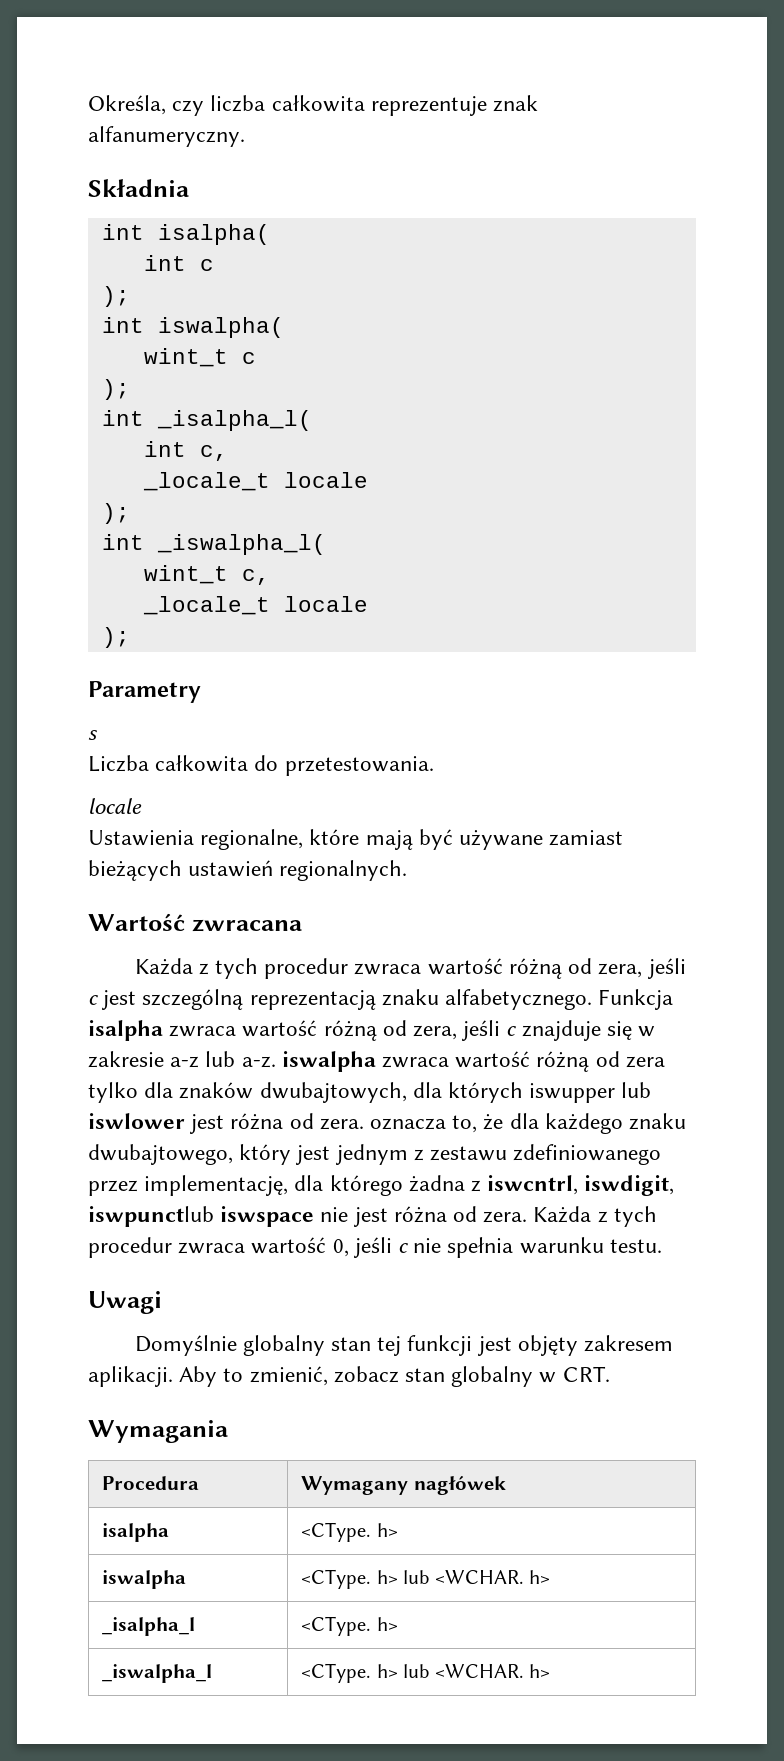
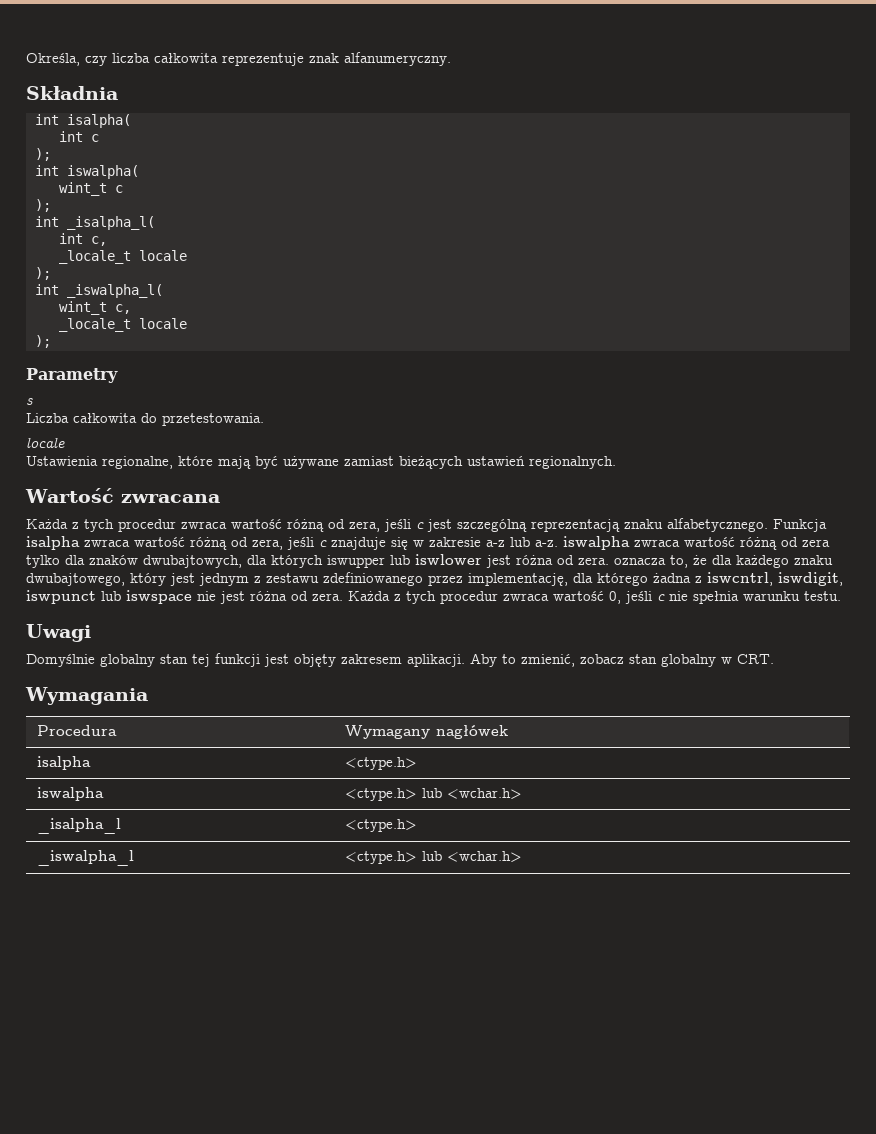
- Funkcja isalpha zwraca wartość różną od zera, jeśli c znajduje się w zakresie a-z lub a-z. iswalpha zwraca wartość różną od zera tylko dla znaków dwubajtowych, dla których iswupper lub iswlower jest różna od zera. oznacza to, że dla każdego znaku dwubajtowego, który jest jednym z zestawu zdefiniowanego przez implementację, dla którego żadna z iswcntrl, iswdigit, iswpunctlub iswspace nie jest różna od zera.
+ Funkcja isalpha zwraca wartość różną od zera, jeśli c znajduje się w zakresie a-z lub a-z. iswalpha zwraca wartość różną od zera tylko dla znaków dwubajtowych, dla których iswupper lub iswlower jest różna od zera. oznacza to, że dla każdego znaku dwubajtowego, który jest jednym z zestawu zdefiniowanego przez implementację, dla którego żadna z iswcntrl, iswdigit, iswpunct lub iswspace nie jest różna od zera.
- isalpha | <CType. h>
+ isalpha | <ctype.h>
- iswalpha | <CType. h> lub <WCHAR. h>
+ iswalpha | <ctype.h> lub <wchar.h>
- _isalpha_l | <CType. h>
+ _isalpha_l | <ctype.h>
- _iswalpha_l | <CType. h> lub <WCHAR. h>
+ _iswalpha_l | <ctype.h> lub <wchar.h>

